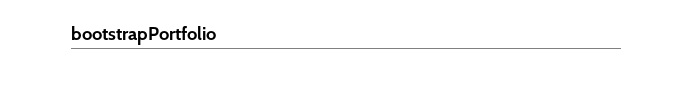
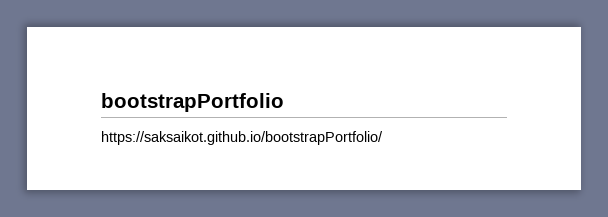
+ https://saksaikot.github.io/bootstrapPortfolio/

